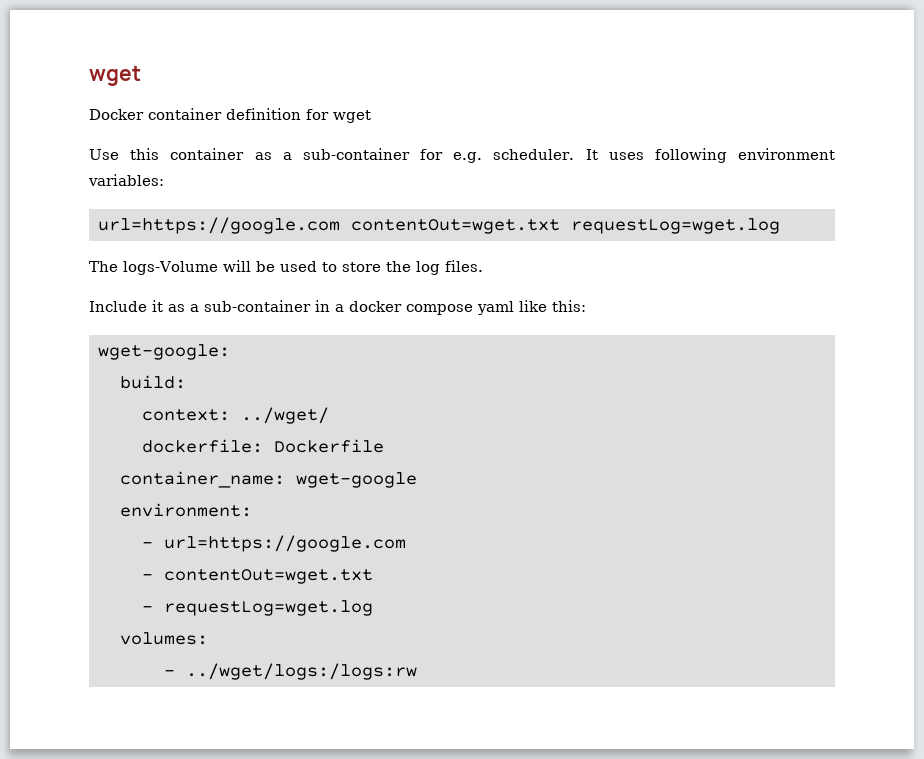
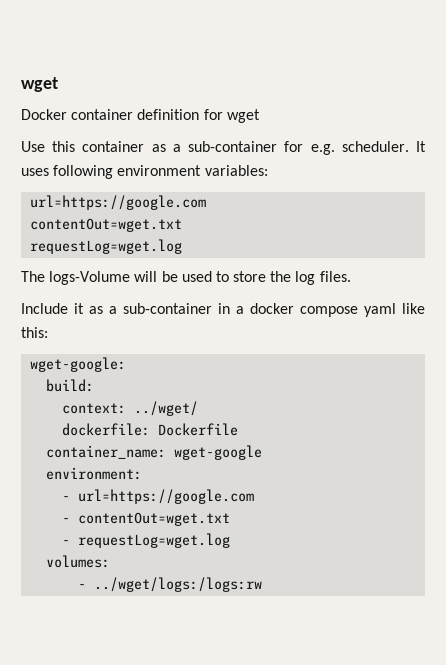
  It uses following environment variables:
- url=https://google.com contentOut=wget.txt requestLog=wget.log
+ url=https://google.com
+ contentOut=wget.txt
+ requestLog=wget.log

